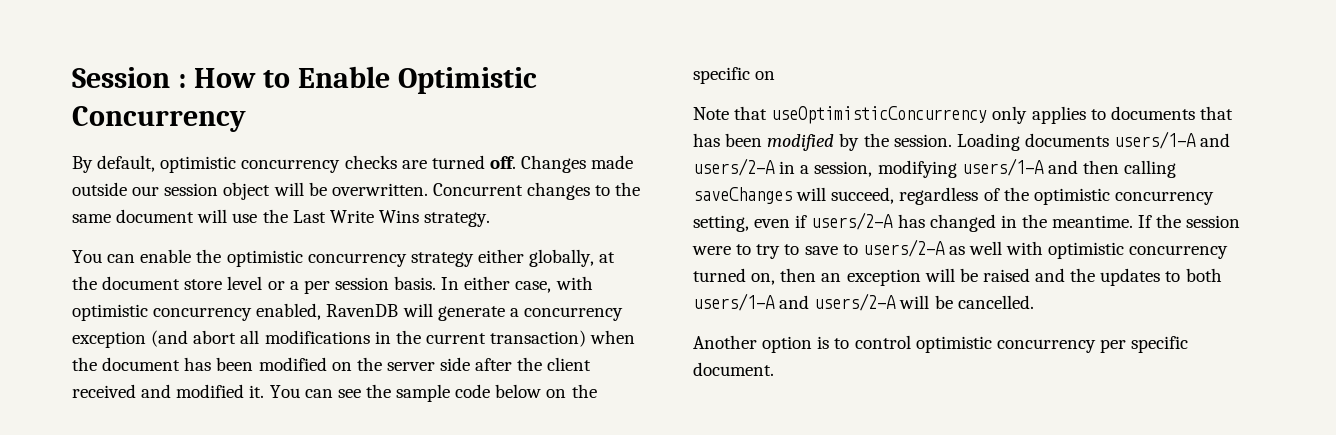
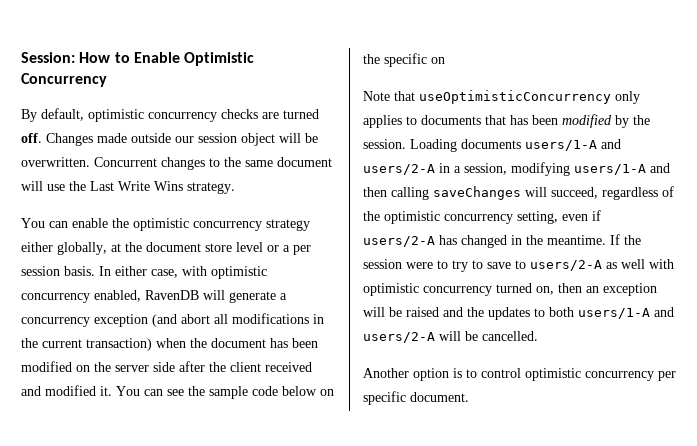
- Session : How to Enable Optimistic Concurrency
+ Session: How to Enable Optimistic Concurrency

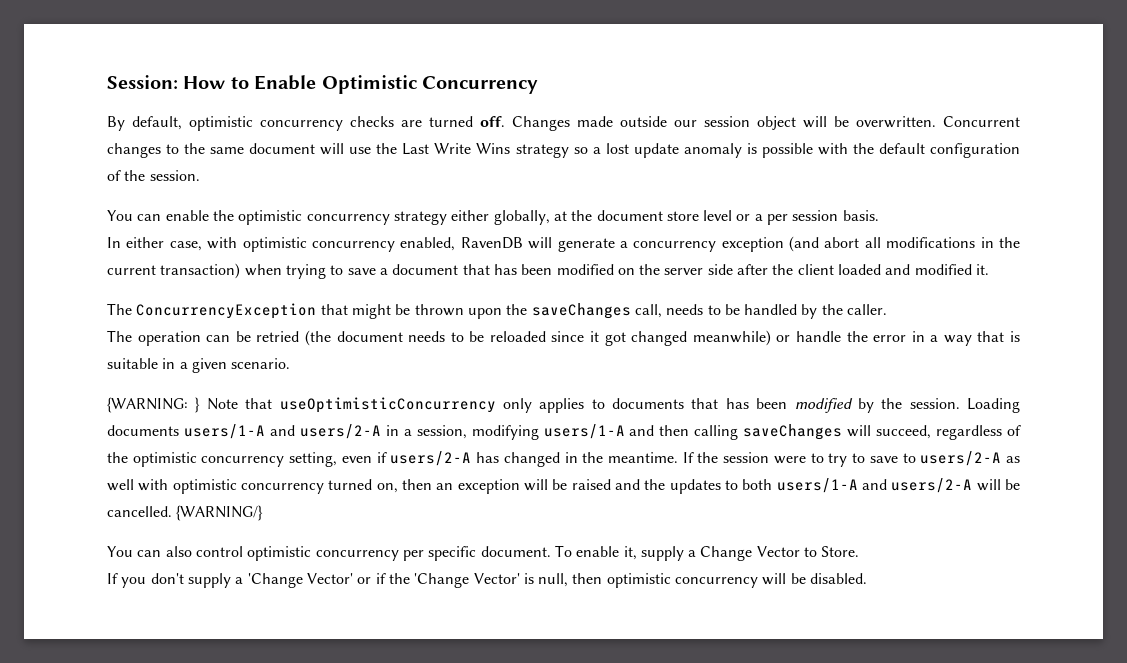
- Concurrent changes to the same document will use the Last Write Wins strategy.
+ Concurrent changes to the same document will use the Last Write Wins strategy so a lost update anomaly is possible with the default configuration of the session.
- You can enable the optimistic concurrency strategy either globally, at the document store level or a per session basis. In either case, with optimistic concurrency enabled, RavenDB will generate a concurrency exception (and abort all modifications in the current transaction) when the document has been modified on the server side after the client received and modified it. You can see the sample code below on the specific on
- Note that useOptimisticConcurrency only applies to documents that has been modified by the session.
+ You can enable the optimistic concurrency strategy either globally, at the document store level or a per session basis.
+ In either case, with optimistic concurrency enabled, RavenDB will generate a concurrency exception (and abort all modifications in the current transaction) when trying to save a document that has been modified on the server side after the client loaded and modified it.
+ The ConcurrencyException that might be thrown upon the saveChanges call, needs to be handled by the caller.
+ The operation can be retried (the document needs to be reloaded since it got changed meanwhile) or handle the error in a way that is suitable in a given scenario.
+ {WARNING: } Note that useOptimisticConcurrency only applies to documents that has been modified by the session.
- If the session were to try to save to users/2-A as well with optimistic concurrency turned on, then an exception will be raised and the updates to both users/1-A and users/2-A will be cancelled.
- Another option is to control optimistic concurrency per specific document.
+ If the session were to try to save to users/2-A as well with optimistic concurrency turned on, then an exception will be raised and the updates to both users/1-A and users/2-A will be cancelled. {WARNING/}
+ You can also control optimistic concurrency per specific document.
+ To enable it, supply a Change Vector to Store.
+ If you don't supply a 'Change Vector' or if the 'Change Vector' is null, then optimistic concurrency will be disabled.

